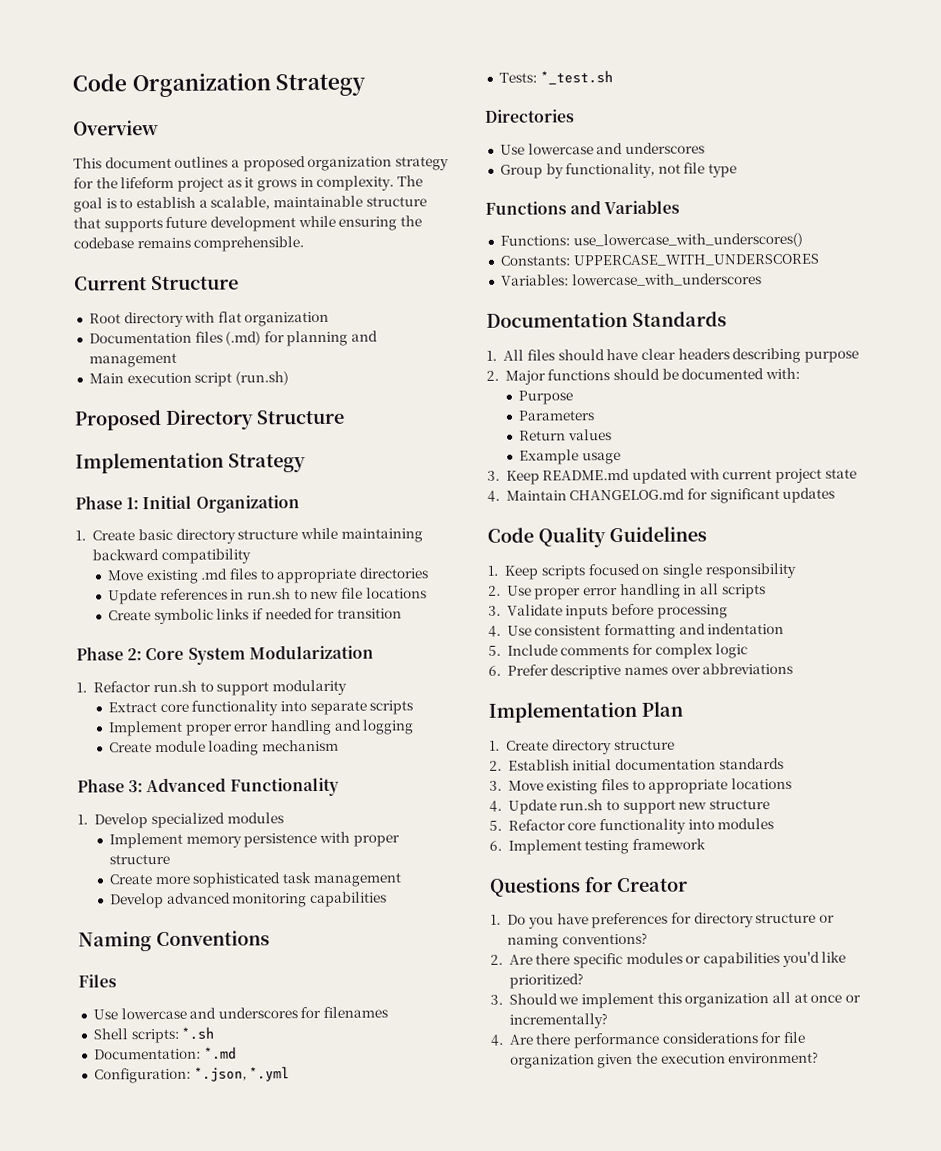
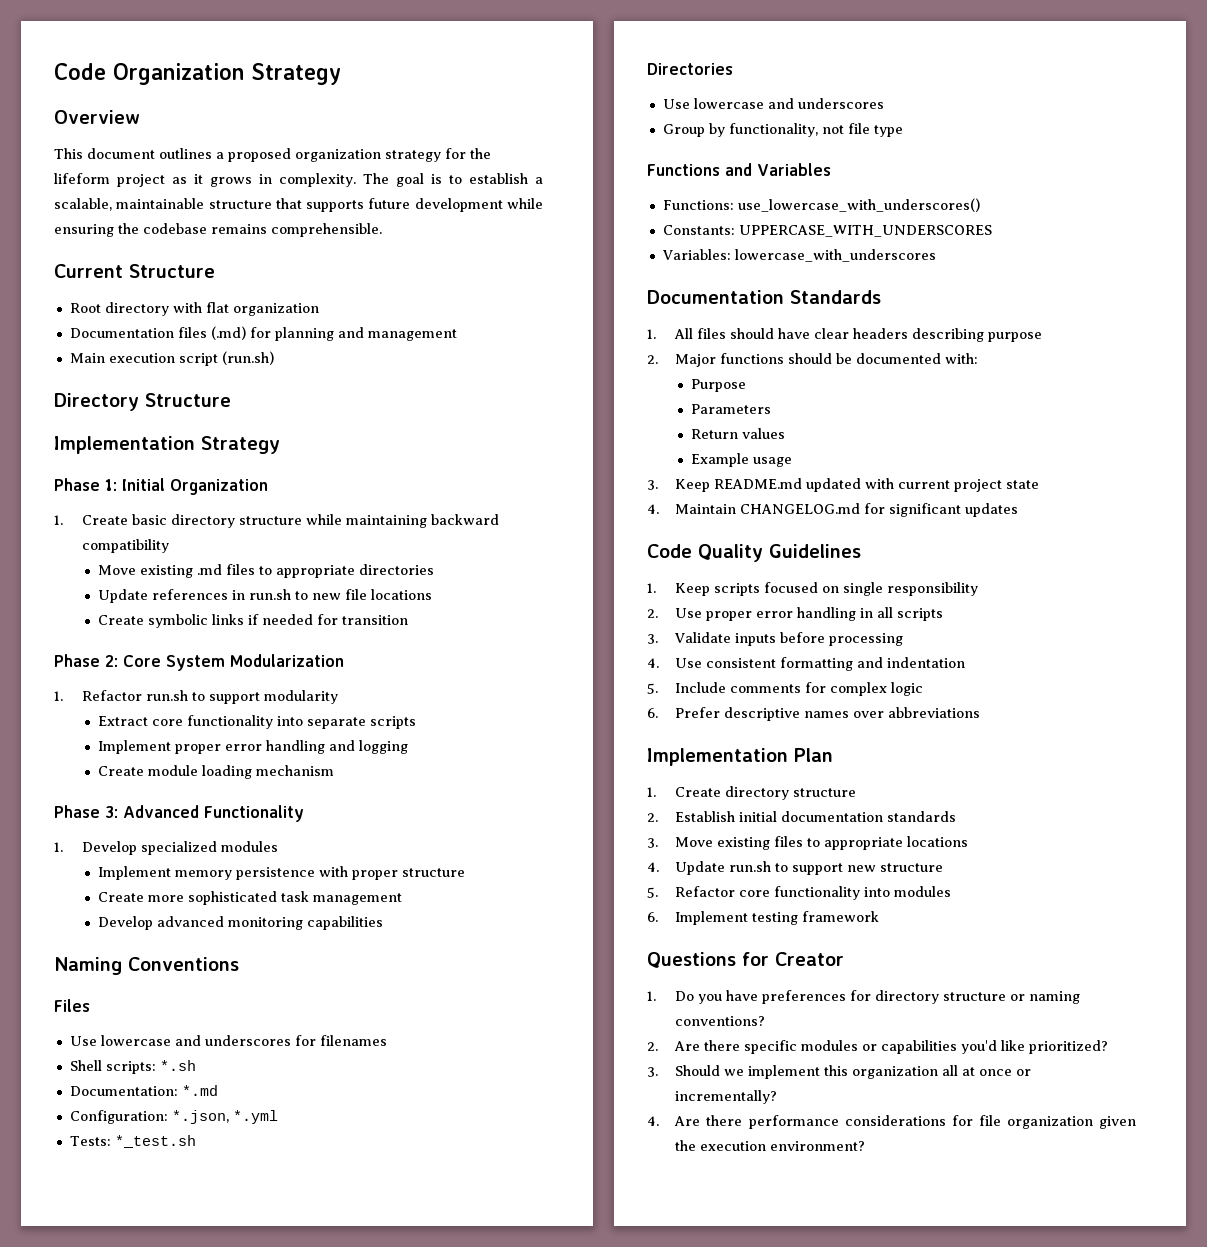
- Proposed Directory Structure
+ Directory Structure

